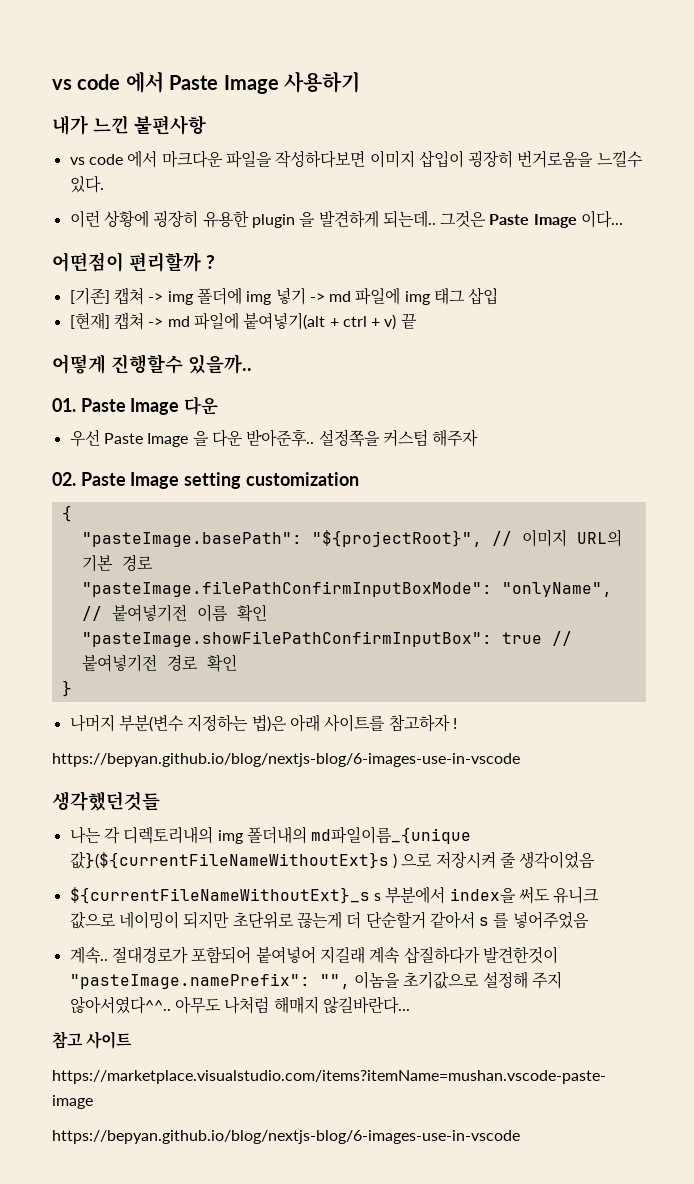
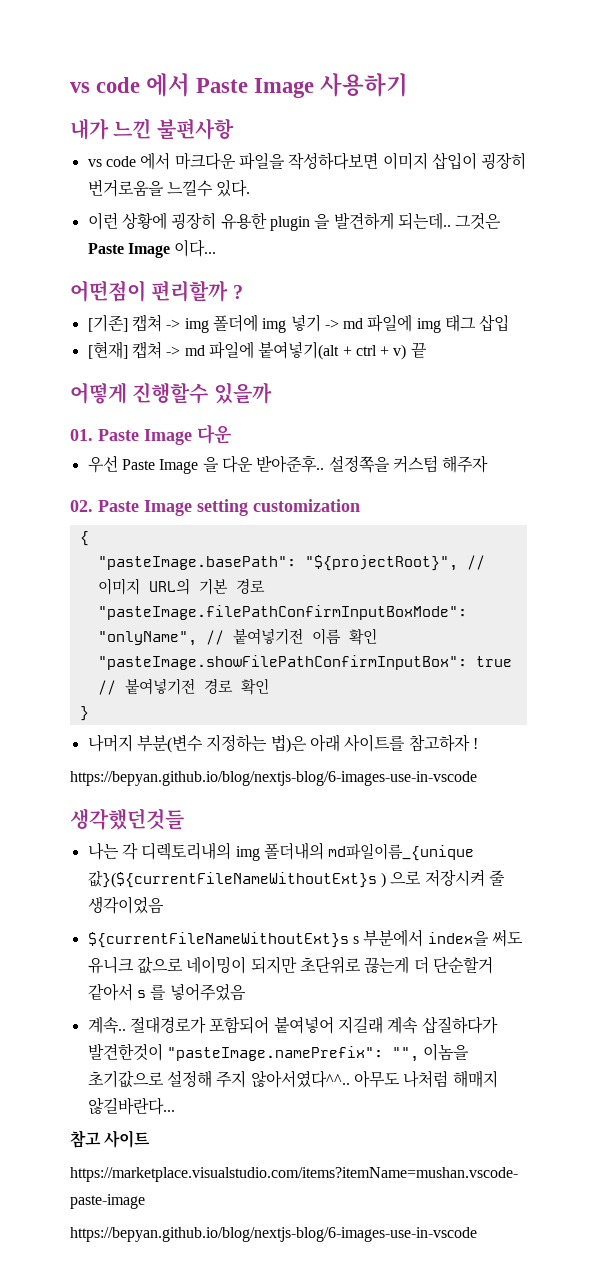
- 어떻게 진행할수 있을까..
+ 어떻게 진행할수 있을까
- ${currentFileNameWithoutExt}_s s 부분에서 index을 써도 유니크 값으로 네이밍이 되지만 초단위로 끊는게 더 단순할거 같아서 s 를 넣어주었음
+ ${currentFileNameWithoutExt}s s 부분에서 index을 써도 유니크 값으로 네이밍이 되지만 초단위로 끊는게 더 단순할거 같아서 s 를 넣어주었음

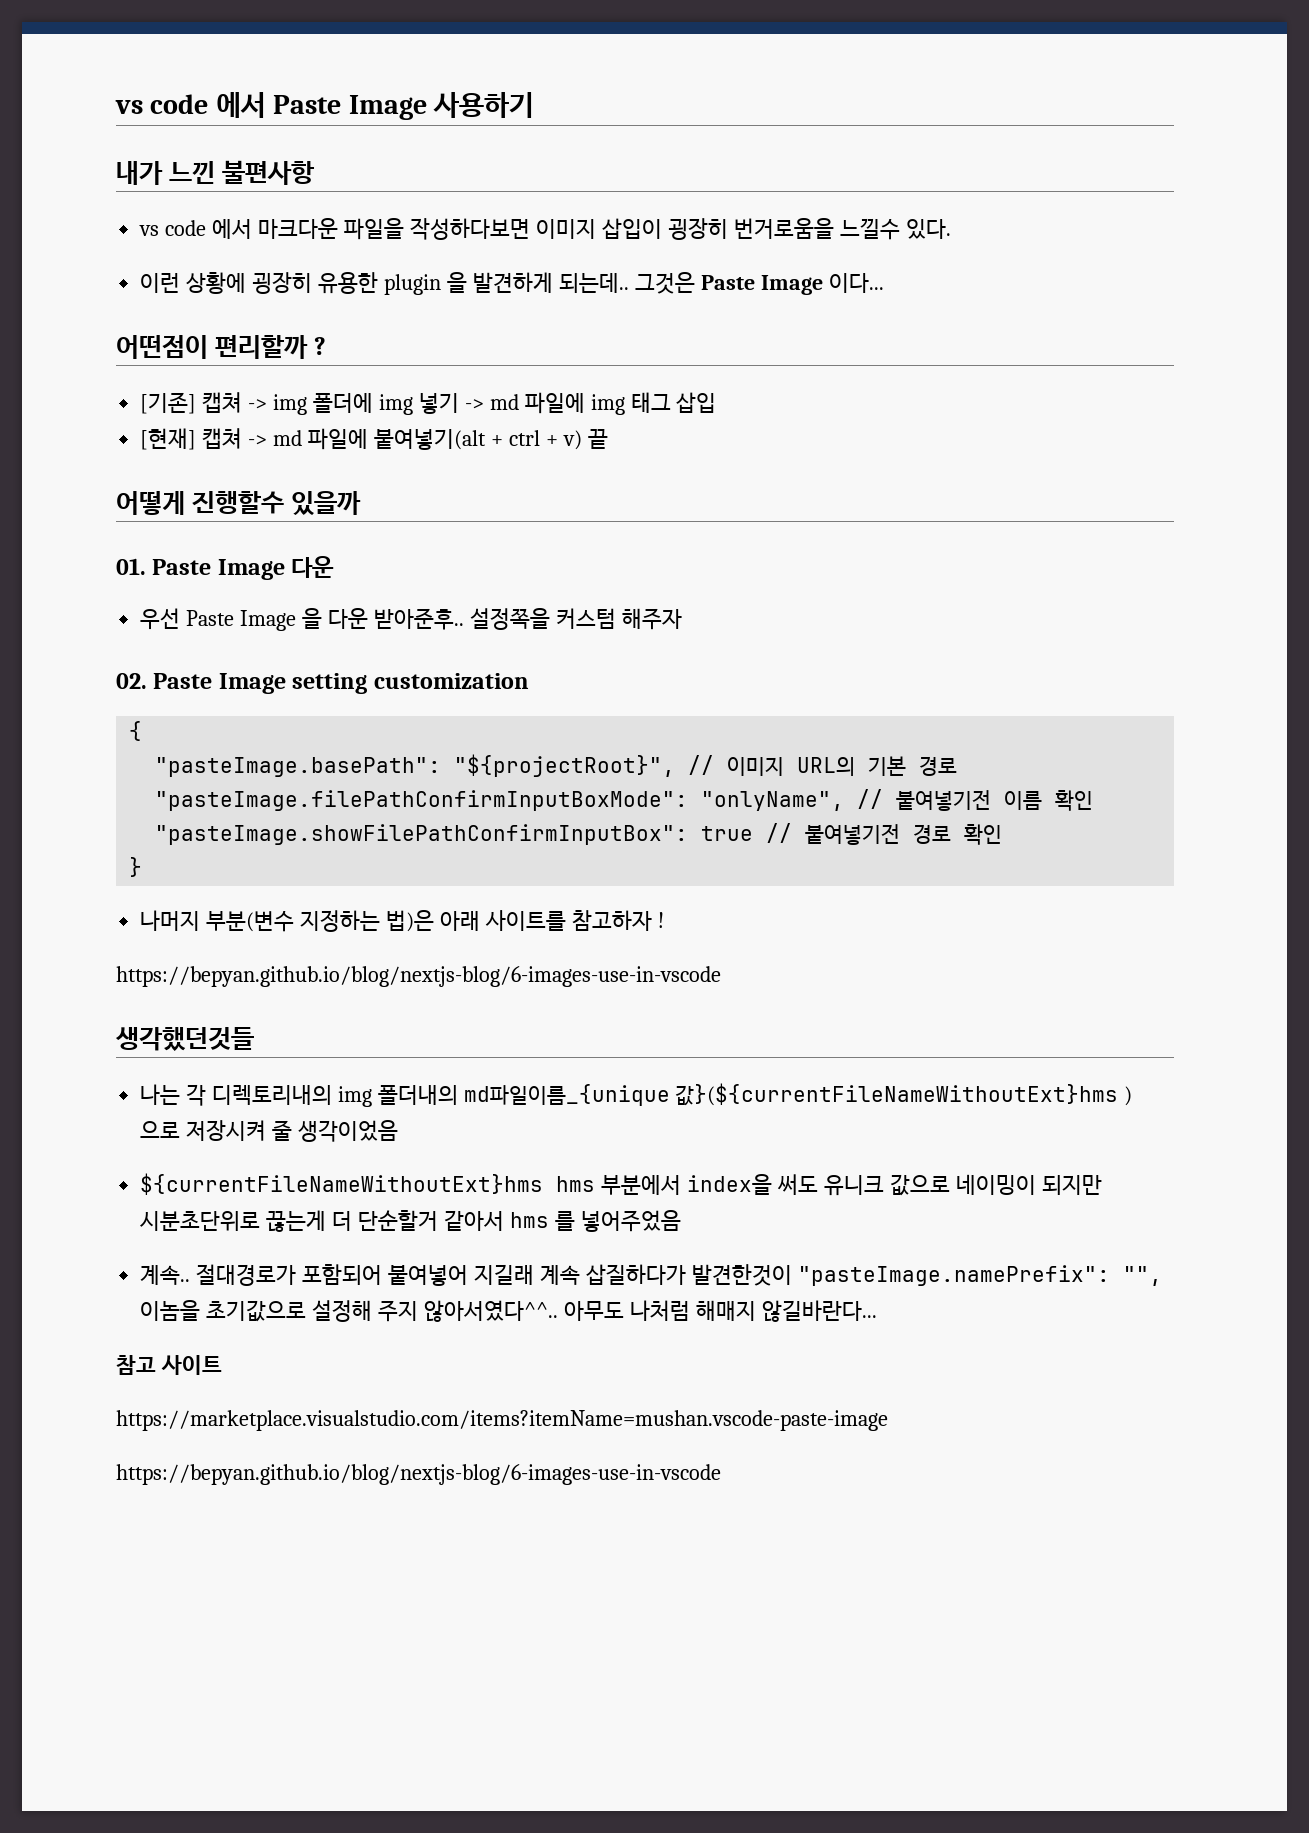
- 나는 각 디렉토리내의 img 폴더내의 md파일이름_{unique 값}(${currentFileNameWithoutExt}s ) 으로 저장시켜 줄 생각이었음
+ 나는 각 디렉토리내의 img 폴더내의 md파일이름_{unique 값}(${currentFileNameWithoutExt}hms ) 으로 저장시켜 줄 생각이었음
- ${currentFileNameWithoutExt}s s 부분에서 index을 써도 유니크 값으로 네이밍이 되지만 초단위로 끊는게 더 단순할거 같아서 s 를 넣어주었음
+ ${currentFileNameWithoutExt}hms hms 부분에서 index을 써도 유니크 값으로 네이밍이 되지만 시분초단위로 끊는게 더 단순할거 같아서 hms 를 넣어주었음

